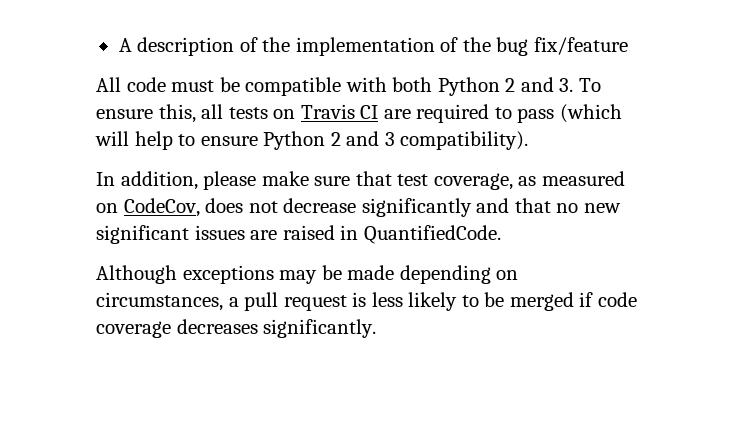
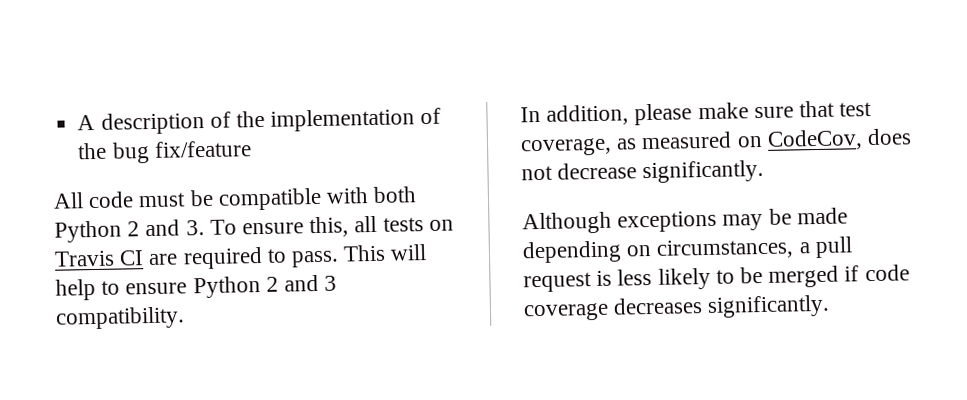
- All code must be compatible with both Python 2 and 3. To ensure this, all tests on Travis CI are required to pass (which will help to ensure Python 2 and 3 compatibility).
+ All code must be compatible with both Python 2 and 3. To ensure this, all tests on Travis CI are required to pass. This will help to ensure Python 2 and 3 compatibility.
- In addition, please make sure that test coverage, as measured on CodeCov, does not decrease significantly and that no new significant issues are raised in QuantifiedCode.
+ In addition, please make sure that test coverage, as measured on CodeCov, does not decrease significantly.

